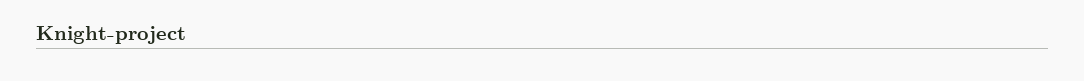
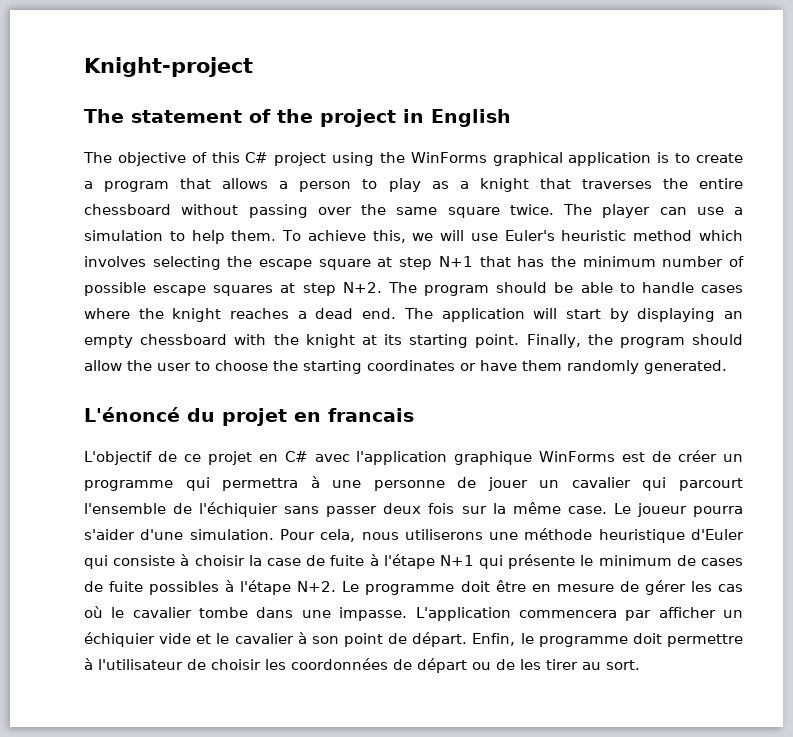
+ The statement of the project in English
+ The objective of this C# project using the WinForms graphical application is to create a program that allows a person to play as a knight that traverses the entire chessboard without passing over the same square twice. The player can use a simulation to help them. To achieve this, we will use Euler's heuristic method which involves selecting the escape square at step N+1 that has the minimum number of possible escape squares at step N+2. The program should be able to handle cases where the knight reaches a dead end. The application will start by displaying an empty chessboard with the knight at its starting point. Finally, the program should allow the user to choose the starting coordinates or have them randomly generated.
+ L'énoncé du projet en francais
+ L'objectif de ce projet en C# avec l'application graphique WinForms est de créer un programme qui permettra à une personne de jouer un cavalier qui parcourt l'ensemble de l'échiquier sans passer deux fois sur la même case. Le joueur pourra s'aider d'une simulation. Pour cela, nous utiliserons une méthode heuristique d'Euler qui consiste à choisir la case de fuite à l'étape N+1 qui présente le minimum de cases de fuite possibles à l'étape N+2. Le programme doit être en mesure de gérer les cas où le cavalier tombe dans une impasse. L'application commencera par afficher un échiquier vide et le cavalier à son point de départ. Enfin, le programme doit permettre à l'utilisateur de choisir les coordonnées de départ ou de les tirer au sort.

